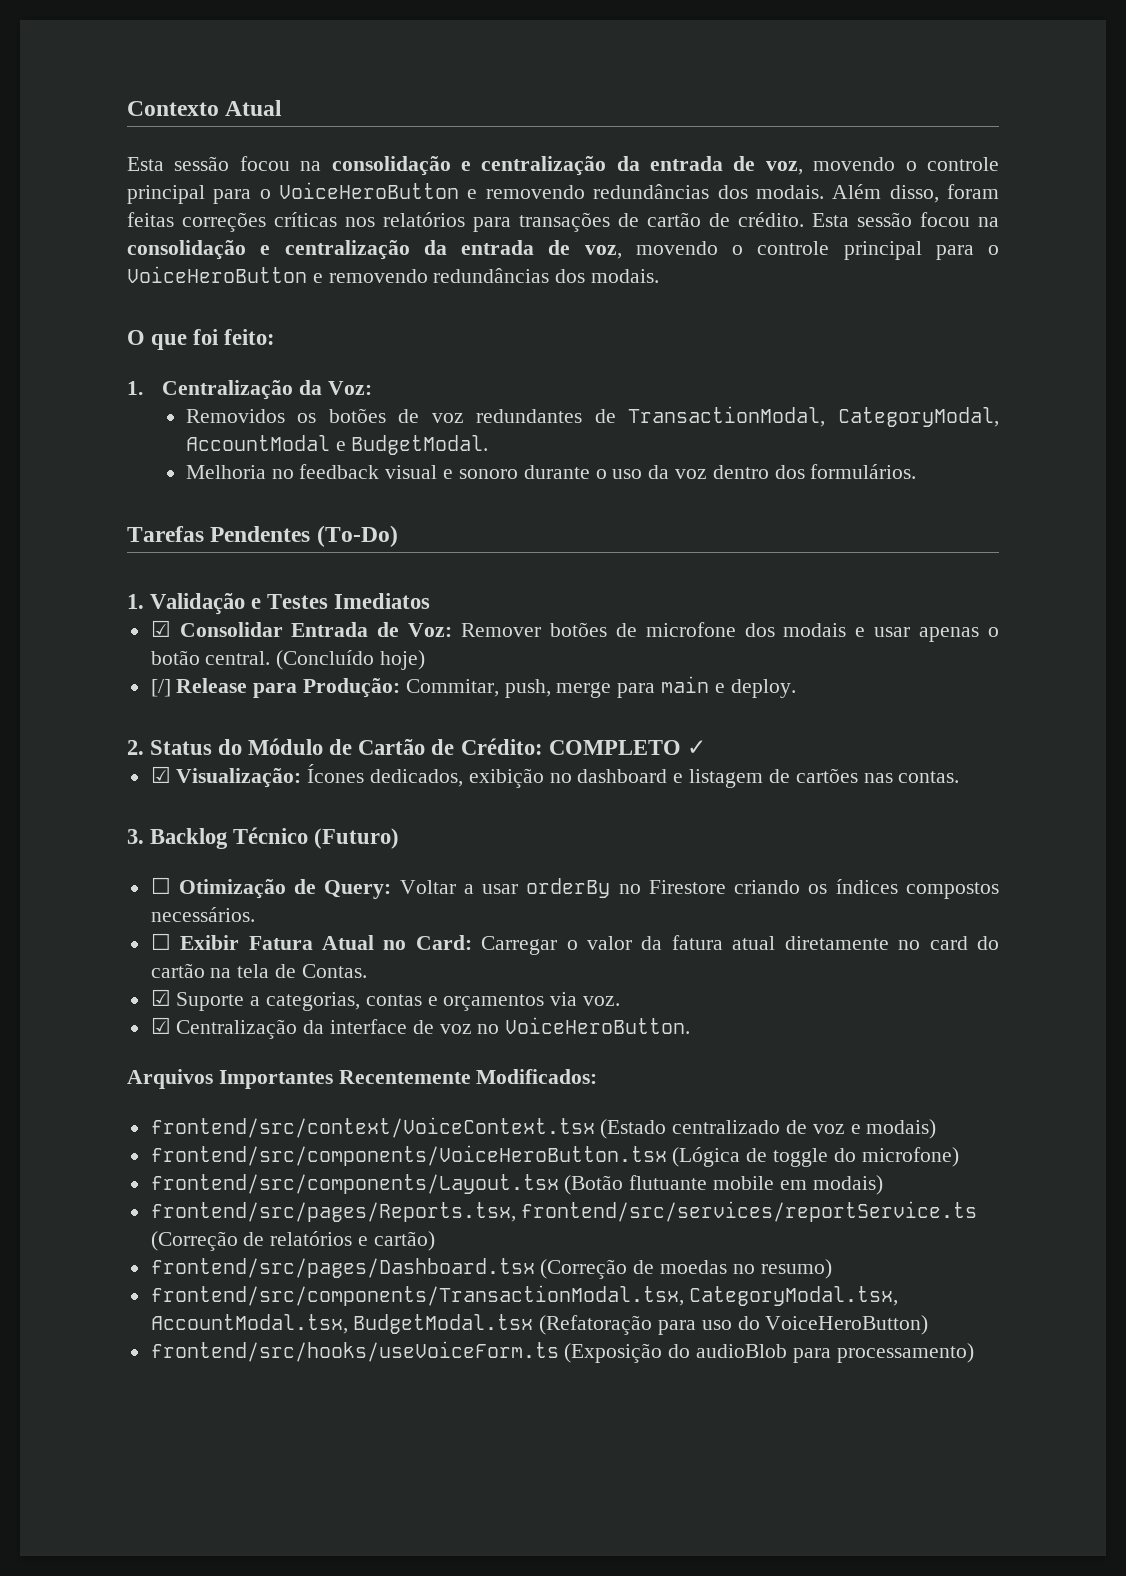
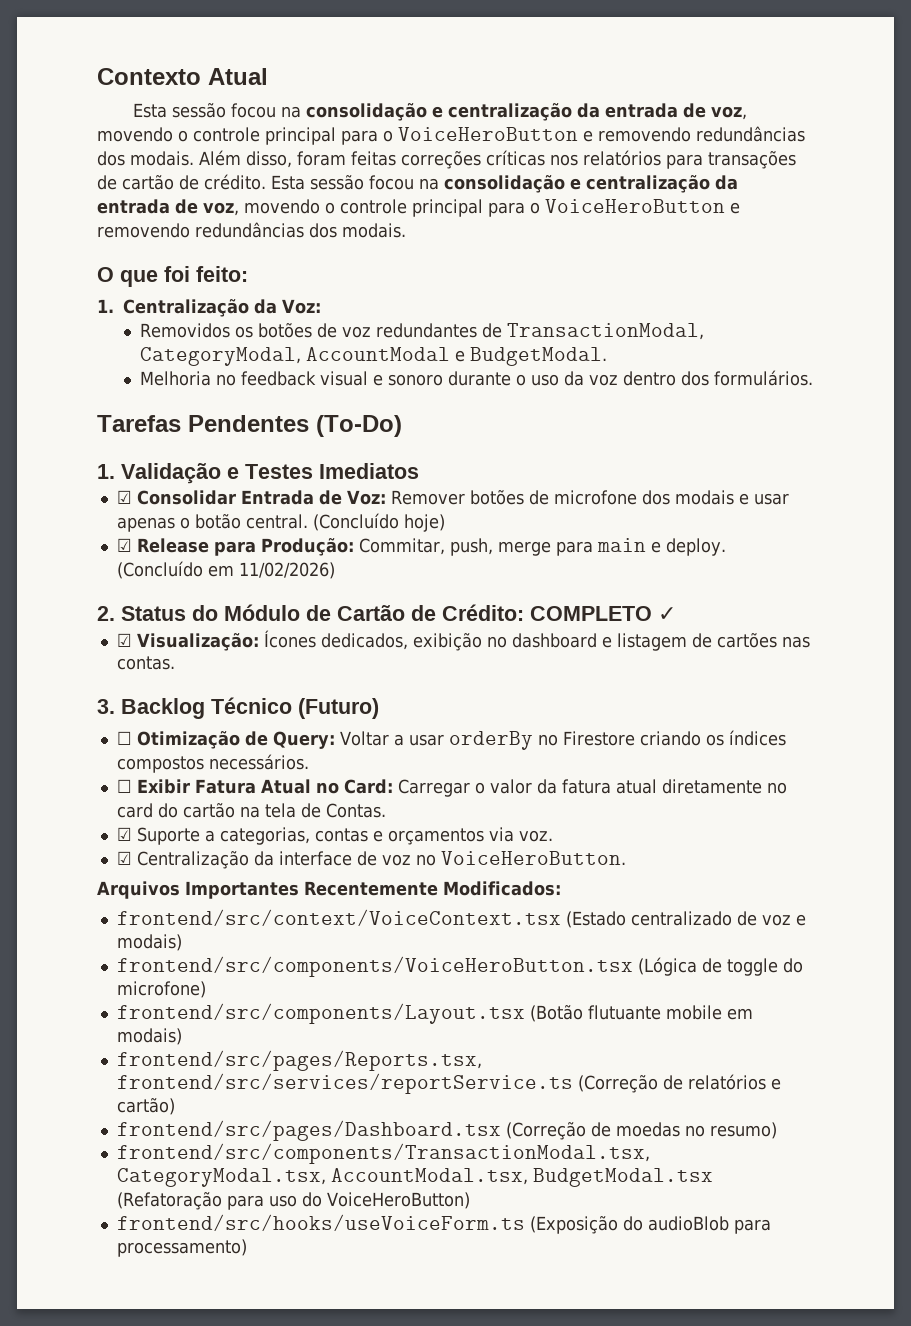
- [/] Release para Produção: Commitar, push, merge para main e deploy.
+ ☑ Release para Produção: Commitar, push, merge para main e deploy. (Concluído em 11/02/2026)

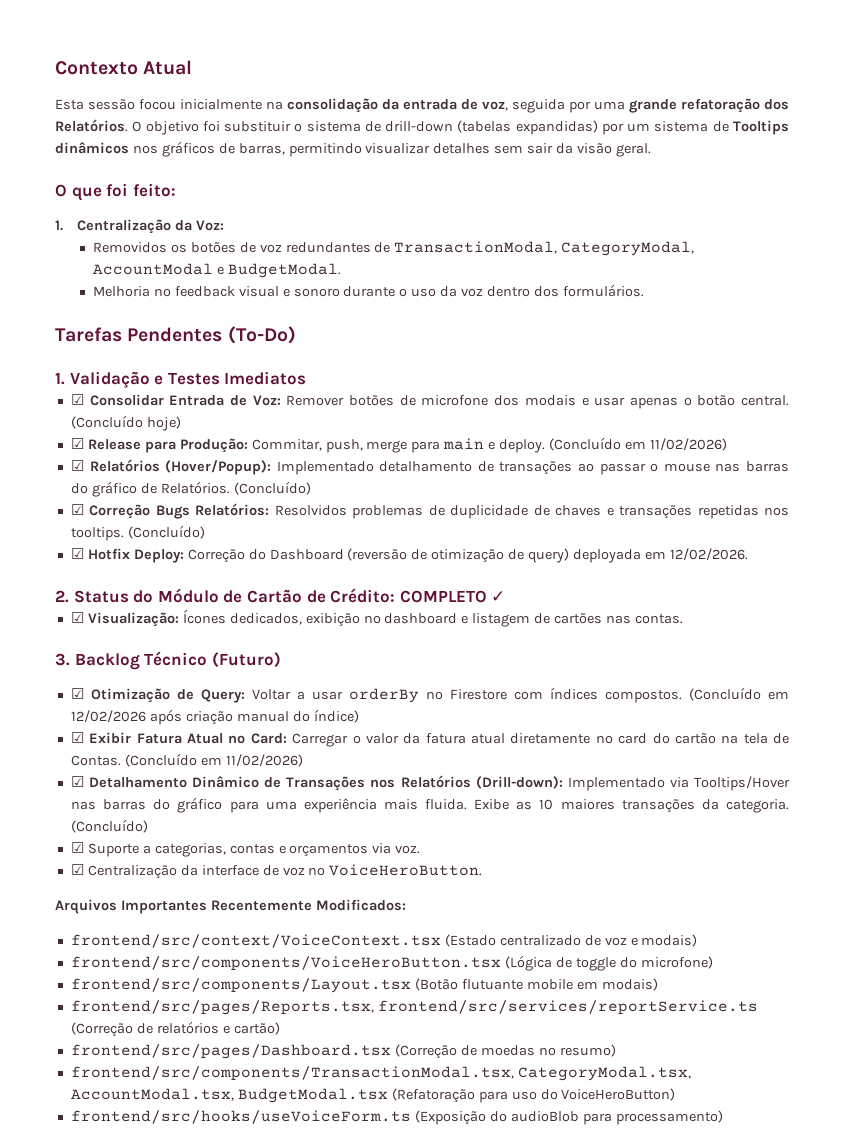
- Esta sessão focou na consolidação e centralização da entrada de voz, movendo o controle principal para o VoiceHeroButton e removendo redundâncias dos modais. Além disso, foram feitas correções críticas nos relatórios para transações de cartão de crédito. Esta sessão focou na consolidação e centralização da entrada de voz, movendo o controle principal para o VoiceHeroButton e removendo redundâncias dos modais.
+ Esta sessão focou inicialmente na consolidação da entrada de voz, seguida por uma grande refatoração dos Relatórios. O objetivo foi substituir o sistema de drill-down (tabelas expandidas) por um sistema de Tooltips dinâmicos nos gráficos de barras, permitindo visualizar detalhes sem sair da visão geral.
+ ☑ Relatórios (Hover/Popup): Implementado detalhamento de transações ao passar o mouse nas barras do gráfico de Relatórios. (Concluído)
+ ☑ Correção Bugs Relatórios: Resolvidos problemas de duplicidade de chaves e transações repetidas nos tooltips. (Concluído)
+ ☑ Hotfix Deploy: Correção do Dashboard (reversão de otimização de query) deployada em 12/02/2026.
- ☐ Otimização de Query: Voltar a usar orderBy no Firestore criando os índices compostos necessários.
- ☐ Exibir Fatura Atual no Card: Carregar o valor da fatura atual diretamente no card do cartão na tela de Contas.
+ ☑ Otimização de Query: Voltar a usar orderBy no Firestore com índices compostos. (Concluído em 12/02/2026 após criação manual do índice)
+ ☑ Exibir Fatura Atual no Card: Carregar o valor da fatura atual diretamente no card do cartão na tela de Contas. (Concluído em 11/02/2026)
+ ☑ Detalhamento Dinâmico de Transações nos Relatórios (Drill-down): Implementado via Tooltips/Hover nas barras do gráfico para uma experiência mais fluida. Exibe as 10 maiores transações da categoria. (Concluído)

